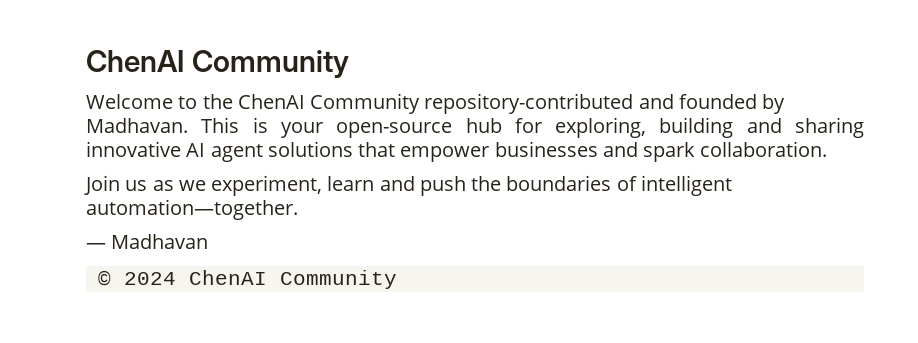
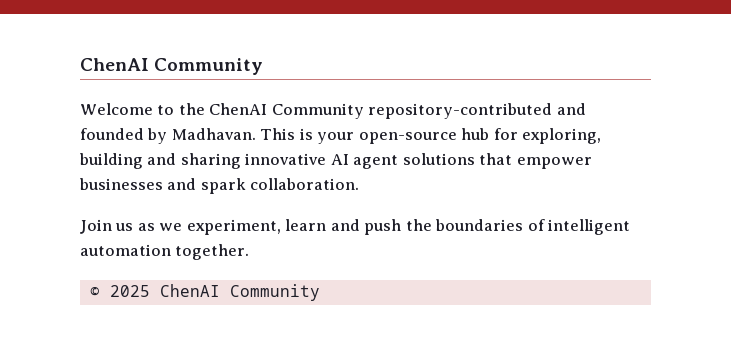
- Join us as we experiment, learn and push the boundaries of intelligent automation—together.
- — Madhavan
+ Join us as we experiment, learn and push the boundaries of intelligent automation together.
- © 2024 ChenAI Community
+ © 2025 ChenAI Community

